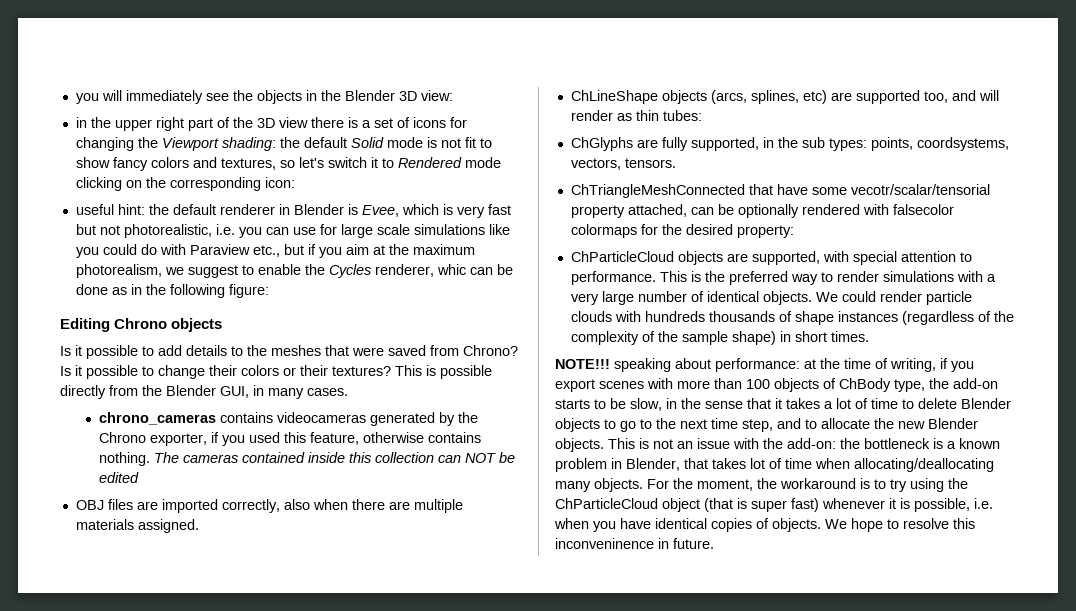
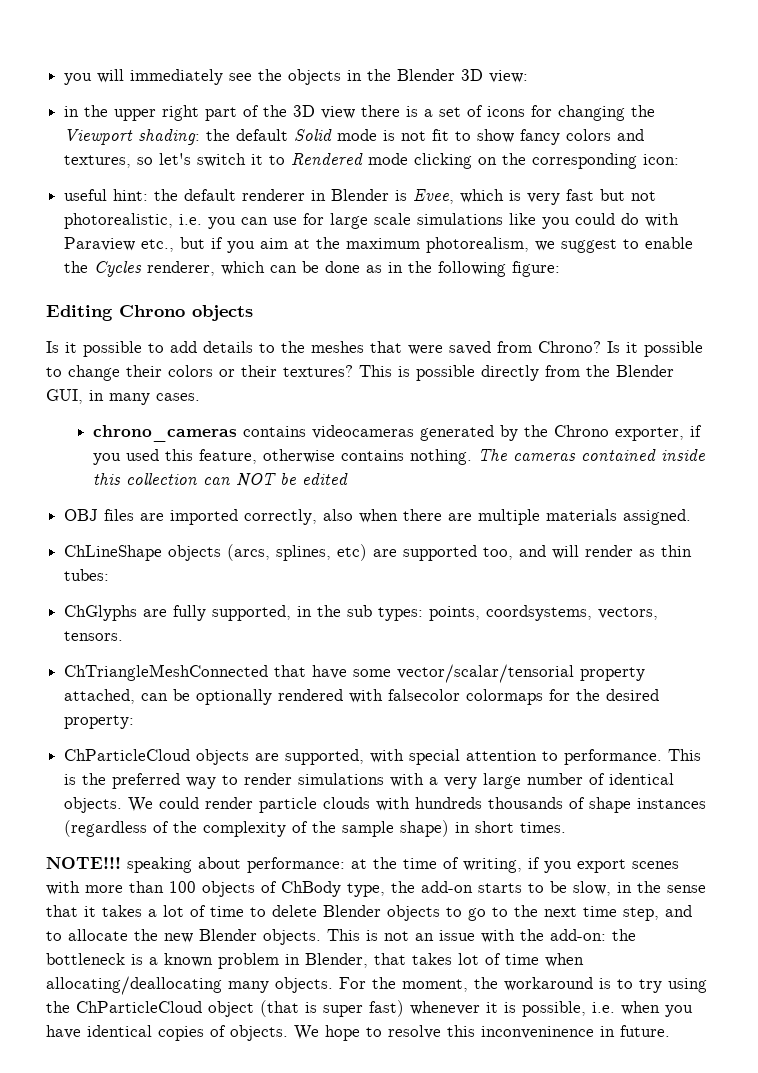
- useful hint: the default renderer in Blender is Evee, which is very fast but not photorealistic, i.e. you can use for large scale simulations like you could do with Paraview etc., but if you aim at the maximum photorealism, we suggest to enable the Cycles renderer, whic can be done as in the following figure:
+ useful hint: the default renderer in Blender is Evee, which is very fast but not photorealistic, i.e. you can use for large scale simulations like you could do with Paraview etc., but if you aim at the maximum photorealism, we suggest to enable the Cycles renderer, which can be done as in the following figure:
- ChTriangleMeshConnected that have some vecotr/scalar/tensorial property attached, can be optionally rendered with falsecolor colormaps for the desired property:
+ ChTriangleMeshConnected that have some vector/scalar/tensorial property attached, can be optionally rendered with falsecolor colormaps for the desired property:

